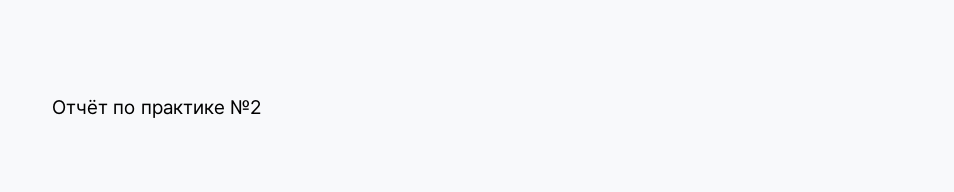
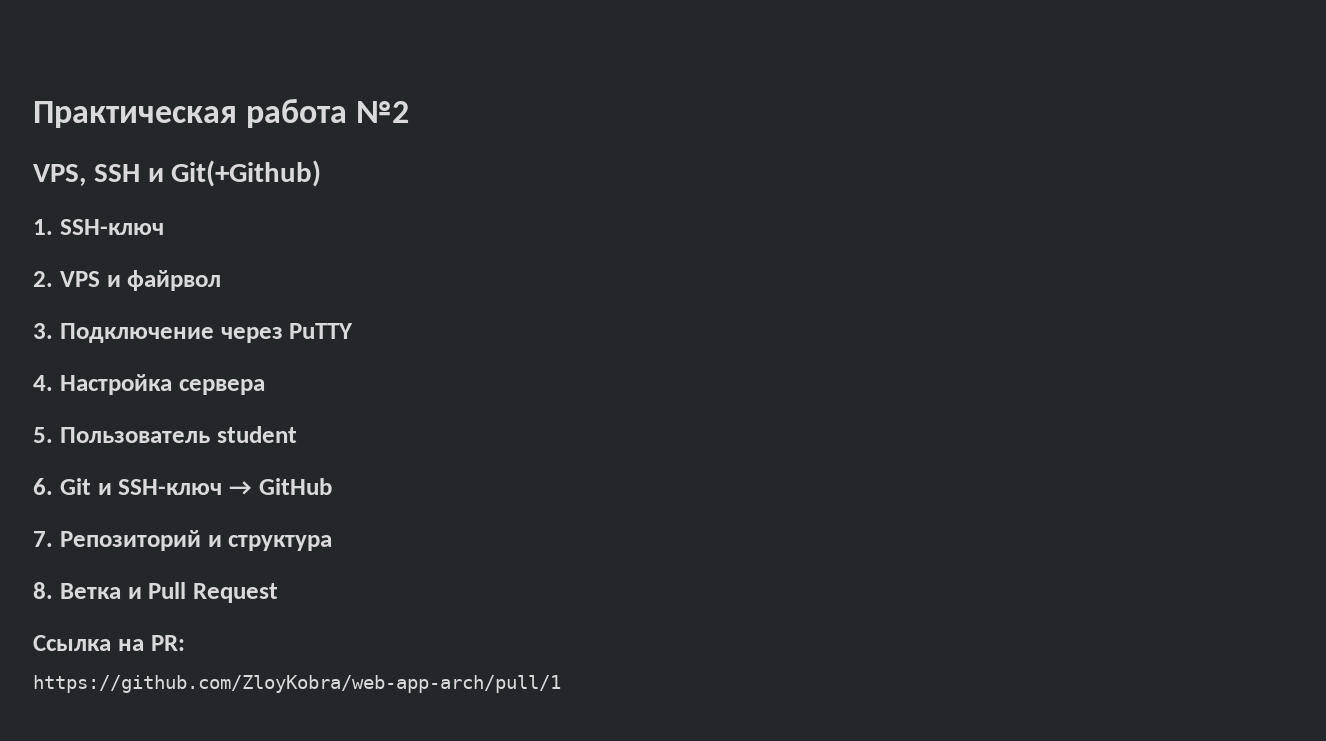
- Отчёт по практике №2
+ Практическая работа №2
+ VPS, SSH и Git(+Github)
+ 1. SSH-ключ
+ 2. VPS и файрвол
+ 3. Подключение через PuTTY
+ 4. Настройка сервера
+ 5. Пользователь student
+ 6. Git и SSH-ключ → GitHub
+ 7. Репозиторий и структура
+ 8. Ветка и Pull Request
+ Ссылка на PR:
+ https://github.com/ZloyKobra/web-app-arch/pull/1

